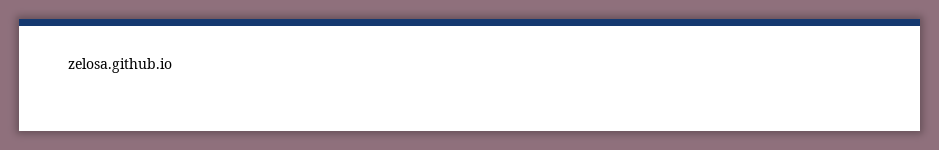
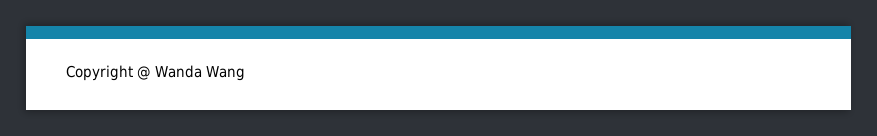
- zelosa.github.io
+ Copyright @ Wanda Wang

